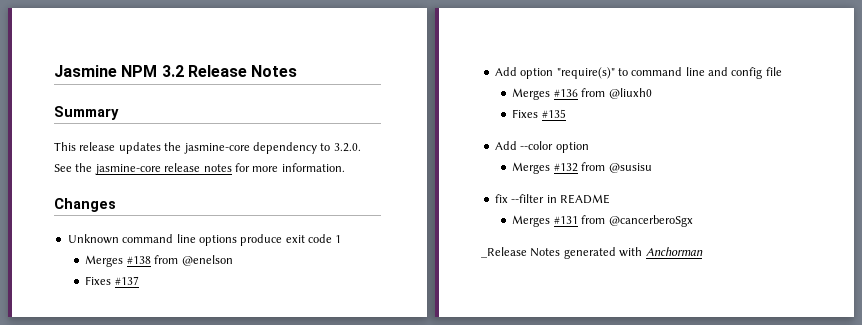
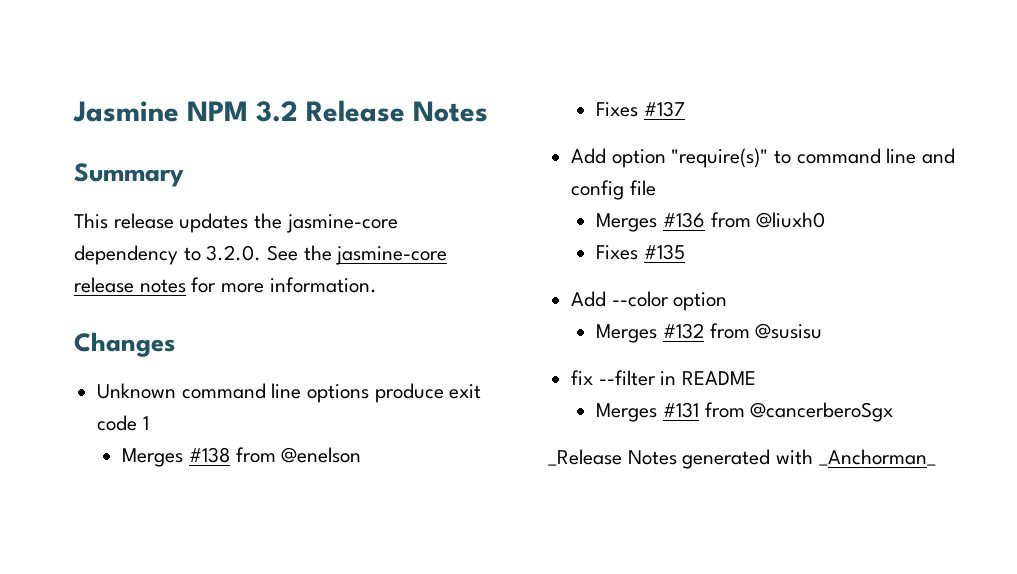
- _Release Notes generated with Anchorman
+ _Release Notes generated with _Anchorman_

